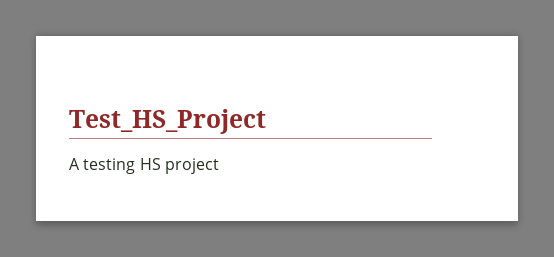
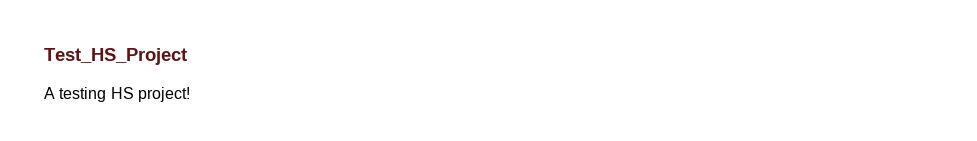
- A testing HS project
+ A testing HS project!

